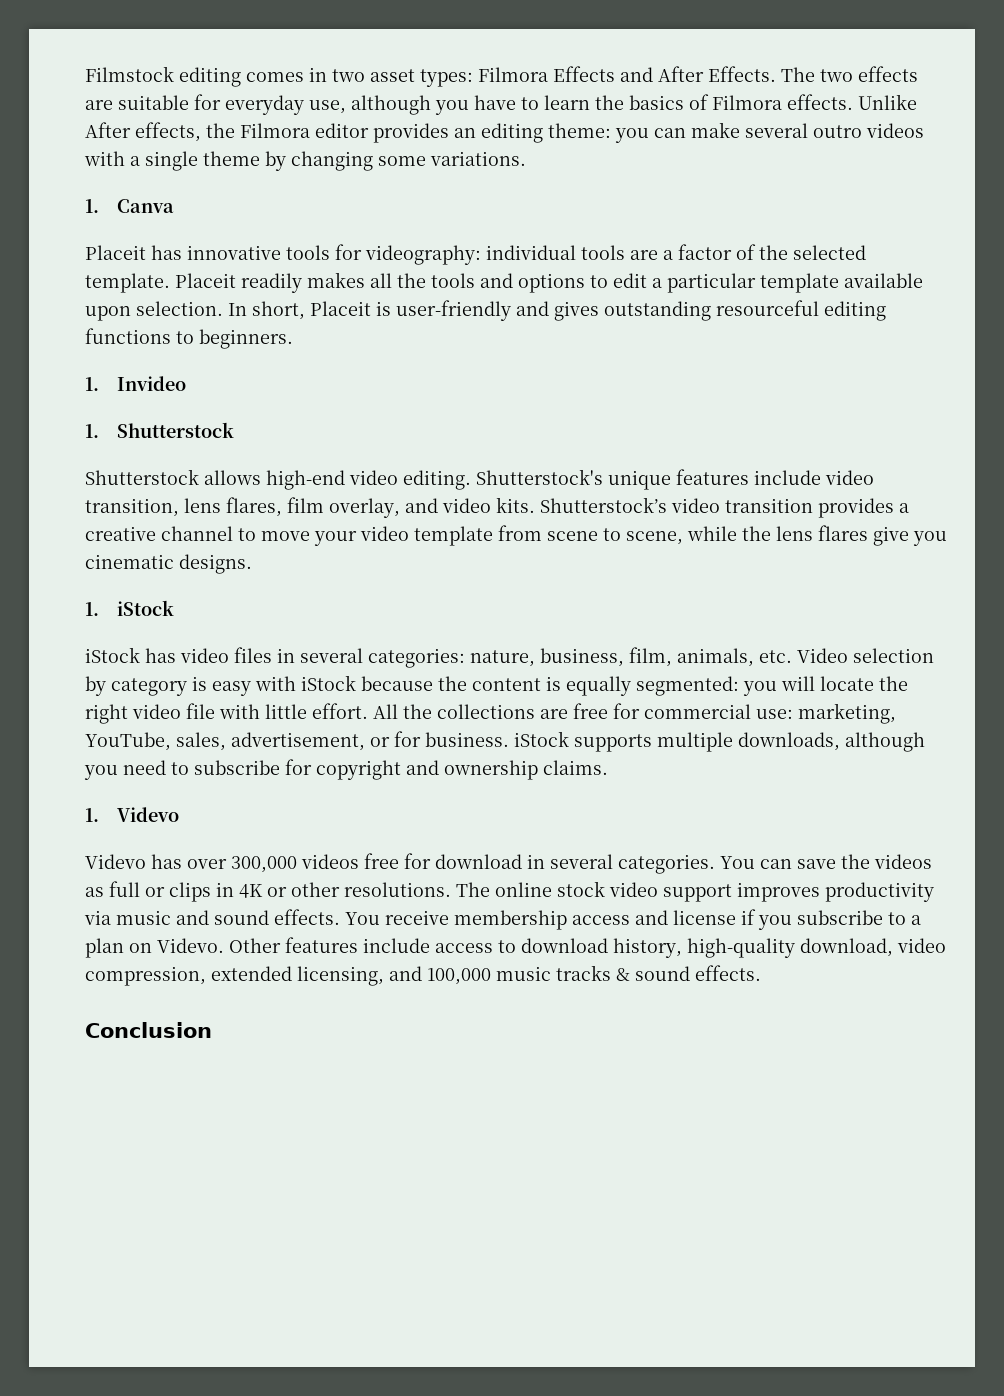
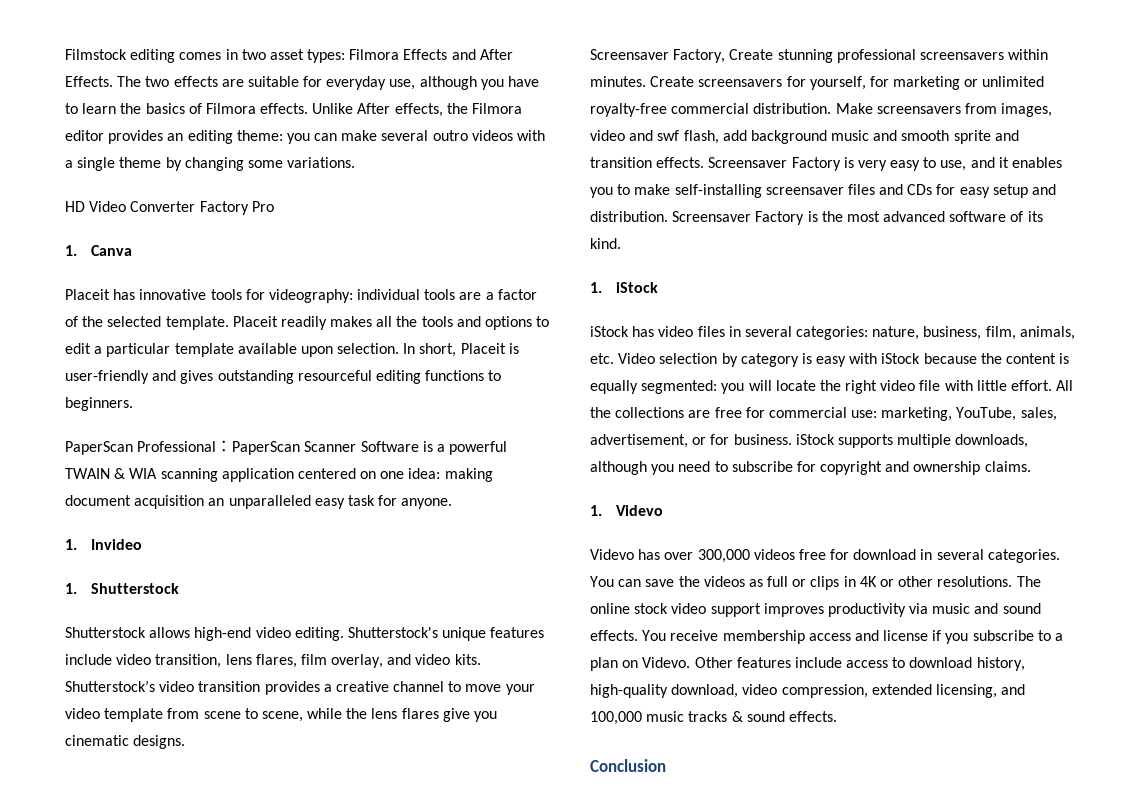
+ HD Video Converter Factory Pro
+ PaperScan Professional：PaperScan Scanner Software is a powerful TWAIN & WIA scanning application centered on one idea: making document acquisition an unparalleled easy task for anyone.
+ Screensaver Factory, Create stunning professional screensavers within minutes. Create screensavers for yourself, for marketing or unlimited royalty-free commercial distribution. Make screensavers from images, video and swf flash, add background music and smooth sprite and transition effects. Screensaver Factory is very easy to use, and it enables you to make self-installing screensaver files and CDs for easy setup and distribution. Screensaver Factory is the most advanced software of its kind.

